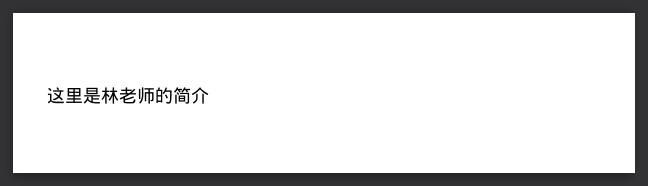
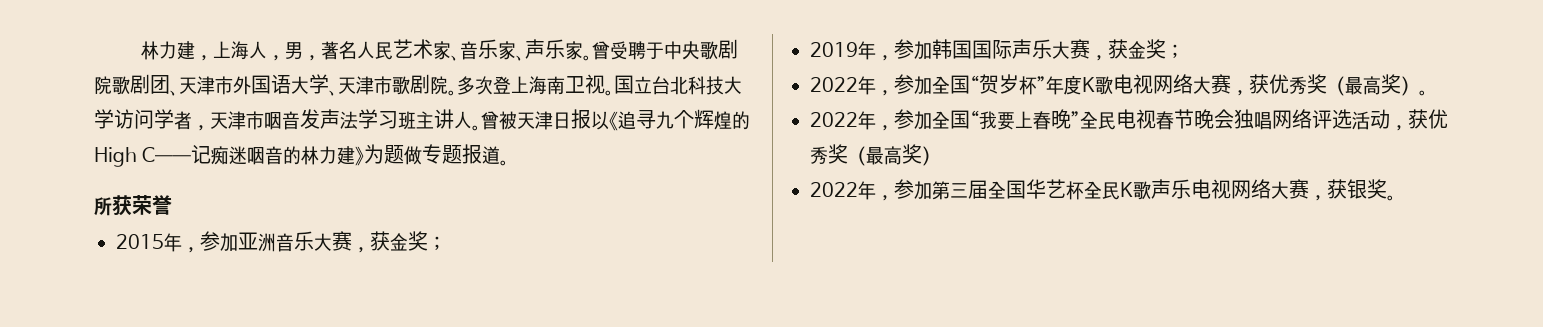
- 这里是林老师的简介
+ 林力建，上海人，男，著名人民艺术家、音乐家、声乐家。曾受聘于中央歌剧院歌剧团、天津市外国语大学、天津市歌剧院。多次登上海南卫视。国立台北科技大学访问学者，天津市咽音发声法学习班主讲人。曾被天津日报以《追寻九个辉煌的High C——记痴迷咽音的林力建》为题做专题报道。
+ 所获荣誉
+ 2015年，参加亚洲音乐大赛，获金奖；
+ 2019年，参加韩国国际声乐大赛，获金奖；
+ 2022年，参加全国“贺岁杯”年度K歌电视网络大赛，获优秀奖（最高奖）。
+ 2022年，参加全国“我要上春晚”全民电视春节晚会独唱网络评选活动，获优秀奖（最高奖）
+ 2022年，参加第三届全国华艺杯全民K歌声乐电视网络大赛，获银奖。

